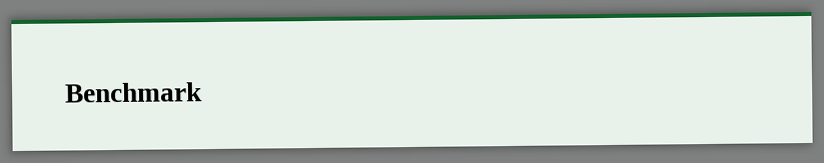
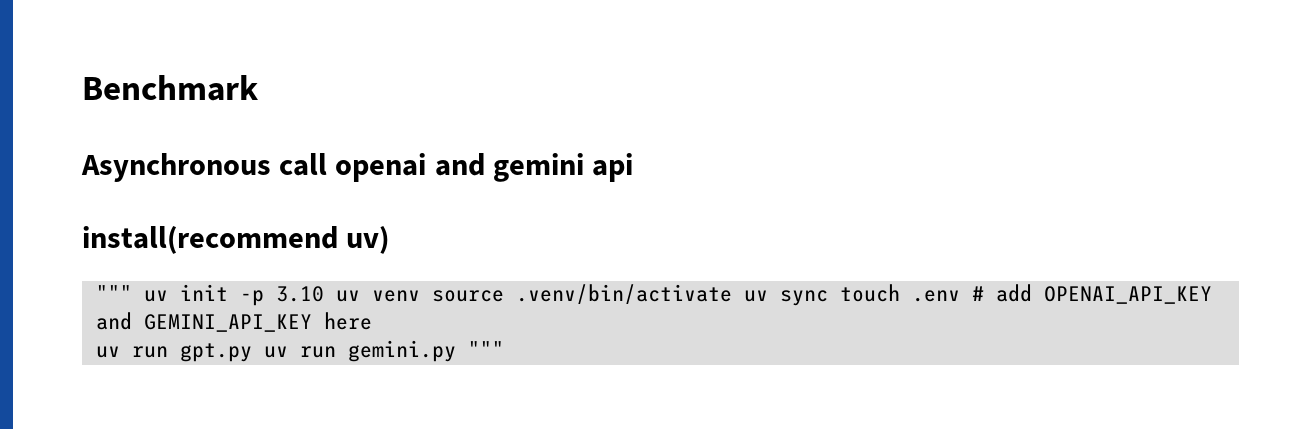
+ Asynchronous call openai and gemini api
+ install(recommend uv)
+ """ uv init -p 3.10 uv venv source .venv/bin/activate uv sync touch .env # add OPENAI_API_KEY and GEMINI_API_KEY here
+ uv run gpt.py uv run gemini.py """

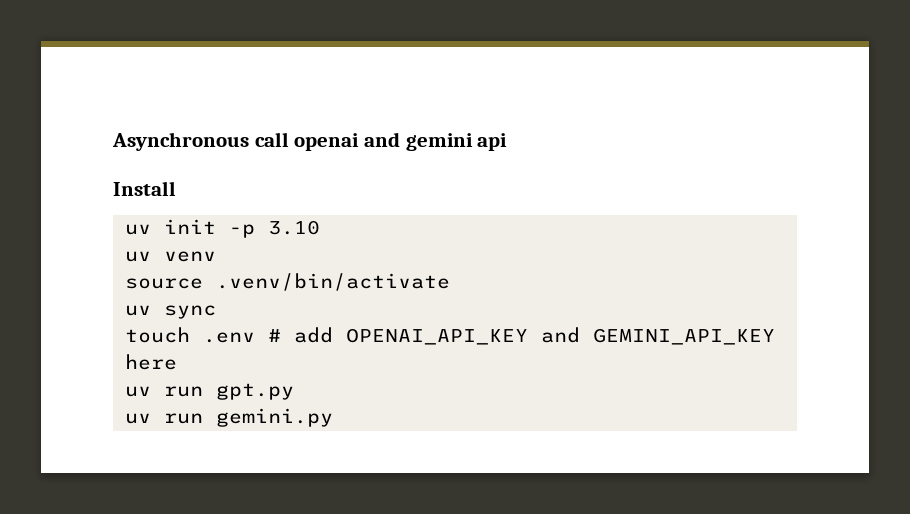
- Benchmark
- install(recommend uv)
- """ uv init -p 3.10 uv venv source .venv/bin/activate uv sync touch .env # add OPENAI_API_KEY and GEMINI_API_KEY here
+ Install
+ uv init -p 3.10
+ uv venv
+ source .venv/bin/activate
+ uv sync
+ touch .env # add OPENAI_API_KEY and GEMINI_API_KEY here
- uv run gpt.py uv run gemini.py """
+ uv run gpt.py
+ uv run gemini.py

